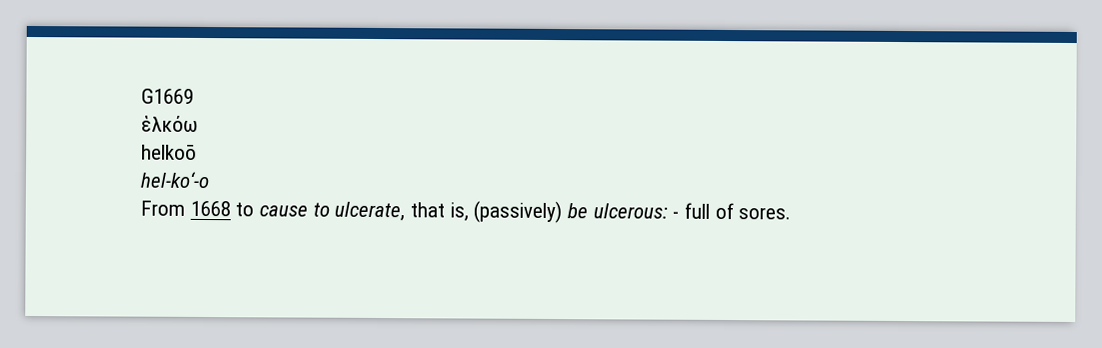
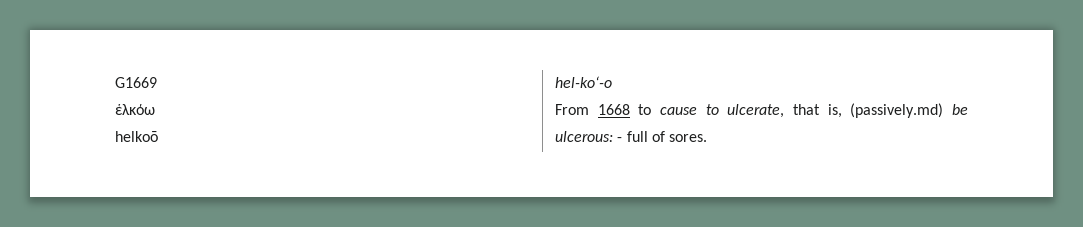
- From 1668 to cause to ulcerate, that is, (passively) be ulcerous: - full of sores.
+ From 1668 to cause to ulcerate, that is, (passively.md) be ulcerous: - full of sores.

